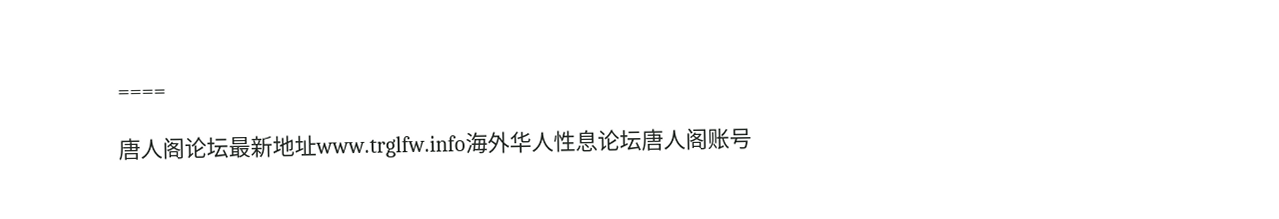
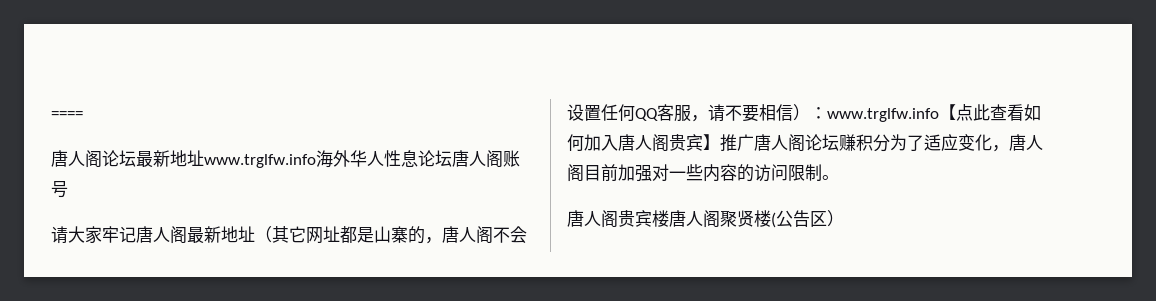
+ 请大家牢记唐人阁最新地址（其它网址都是山寨的，唐人阁不会设置任何QQ客服，请不要相信）：www.trglfw.info【点此查看如何加入唐人阁贵宾】推广唐人阁论坛赚积分为了适应变化，唐人阁目前加强对一些内容的访问限制。
+ 唐人阁贵宾楼唐人阁聚贤楼(公告区）

